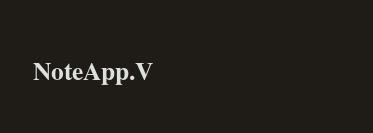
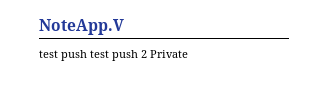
+ test push test push 2 Private

